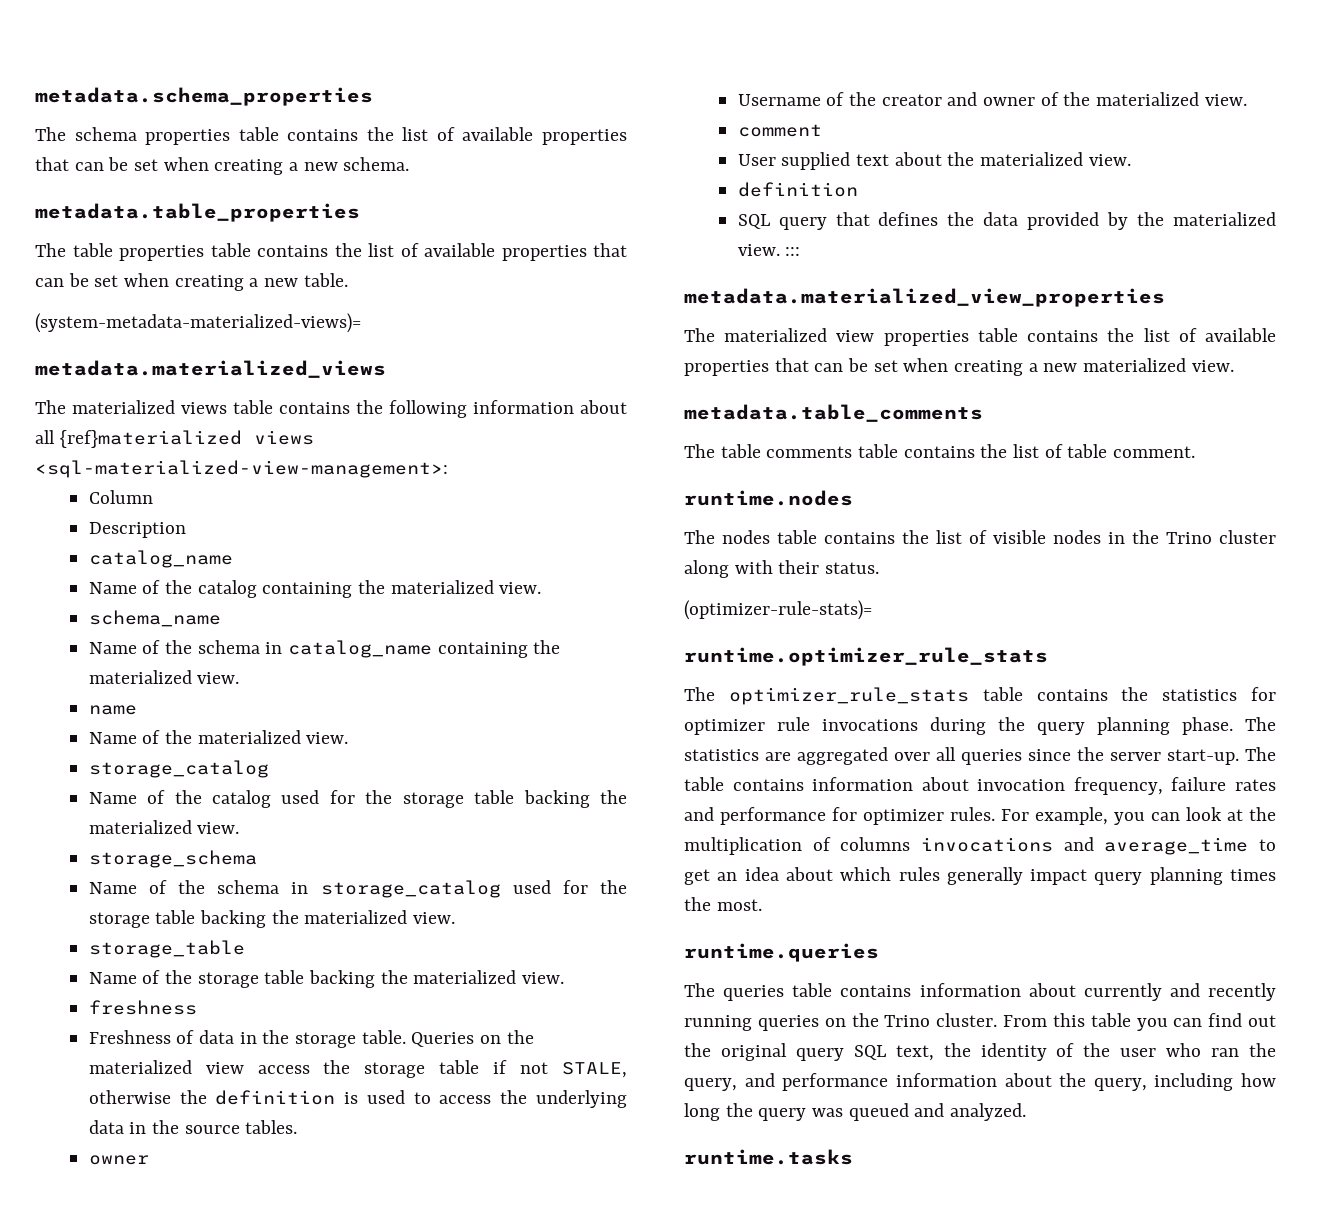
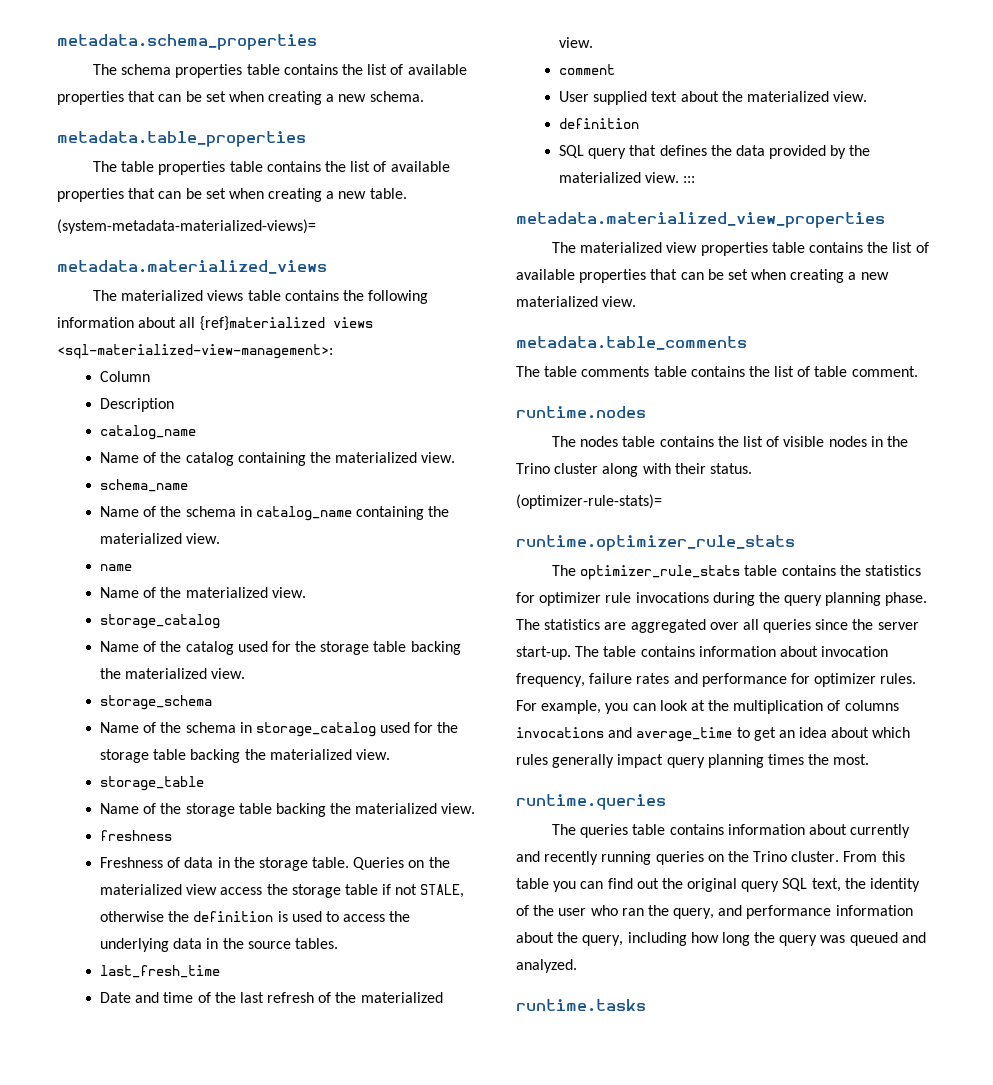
  Queries on the materialized view access the storage table if not STALE, otherwise the definition is used to access the underlying data in the source tables.
- owner
- Username of the creator and owner of the materialized view.
+ last_fresh_time
+ Date and time of the last refresh of the materialized view.

